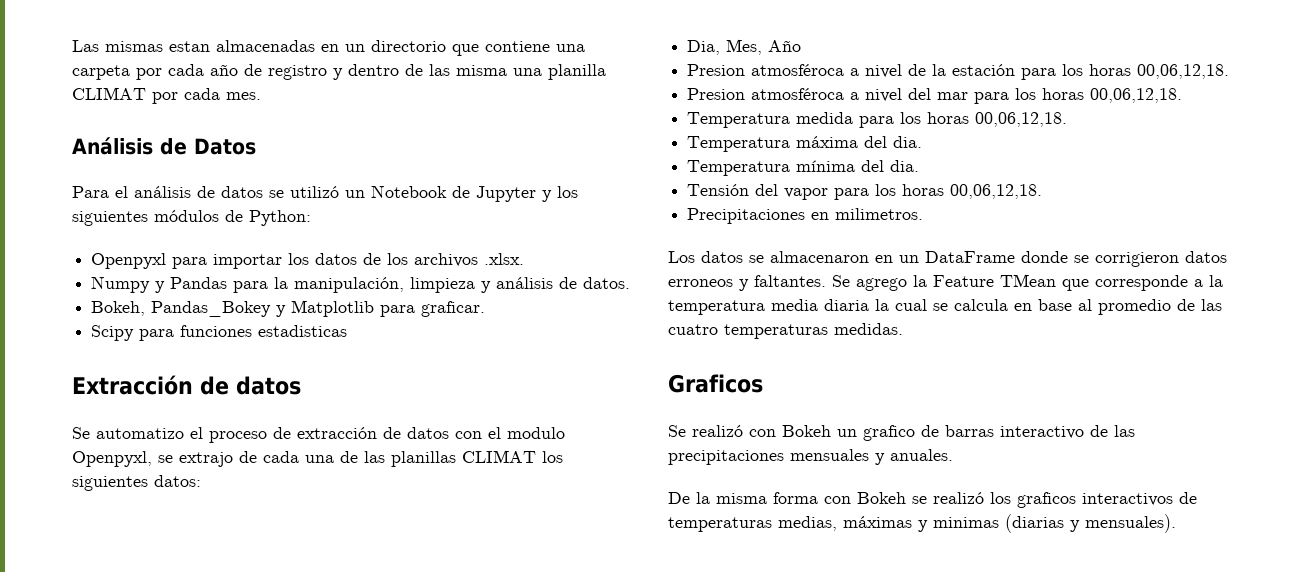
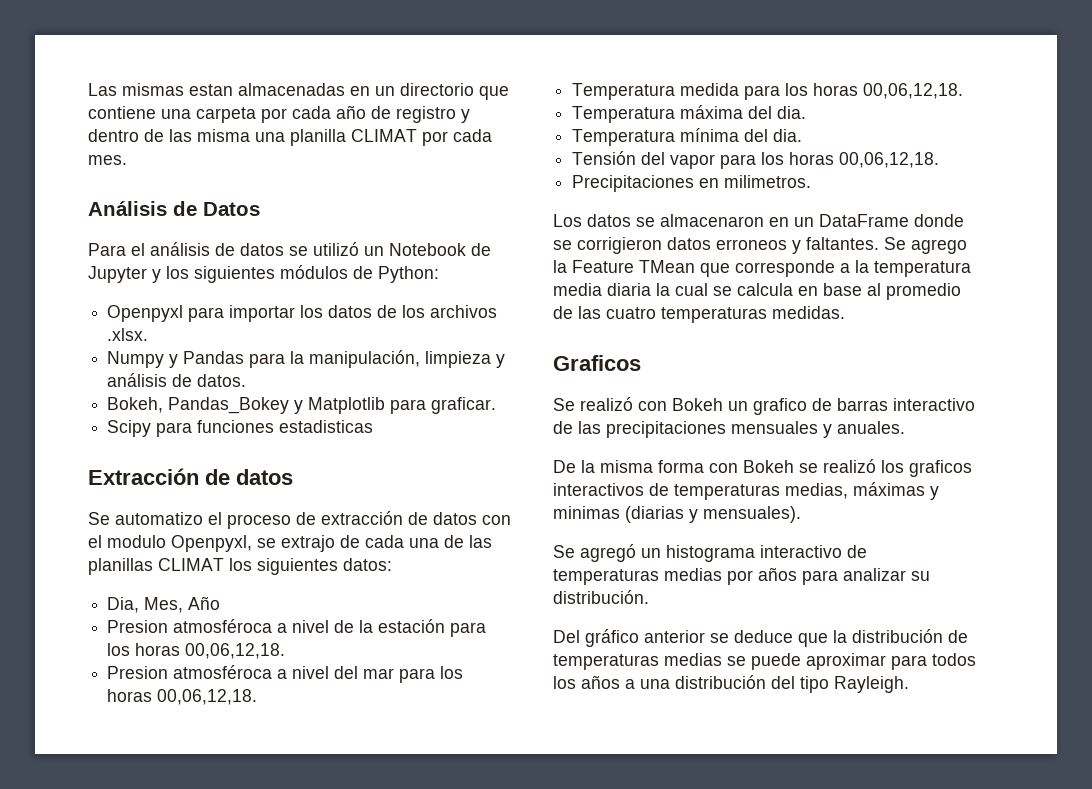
+ Se agregó un histograma interactivo de temperaturas medias por años para analizar su distribución.
+ Del gráfico anterior se deduce que la distribución de temperaturas medias se puede aproximar para todos los años a una distribución del tipo Rayleigh.

